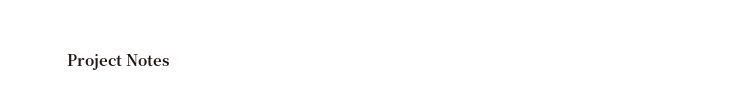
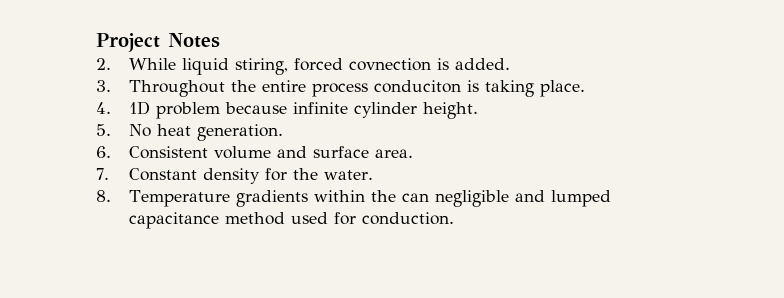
+ 2. While liquid stiring, forced covnection is added.
+ 3. Throughout the entire process conduciton is taking place.
+ 4. 1D problem because infinite cylinder height.
+ 5. No heat generation.
+ 6. Consistent volume and surface area.
+ 7. Constant density for the water.
+ 8. Temperature gradients within the can negligible and lumped capacitance method used for conduction.

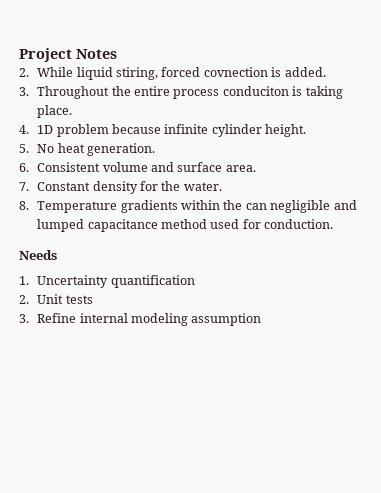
+ Needs
+ 1. Uncertainty quantification
+ 2. Unit tests
+ 3. Refine internal modeling assumption

